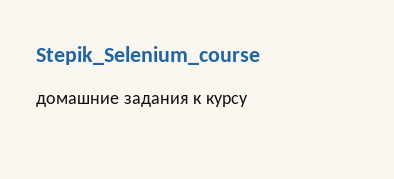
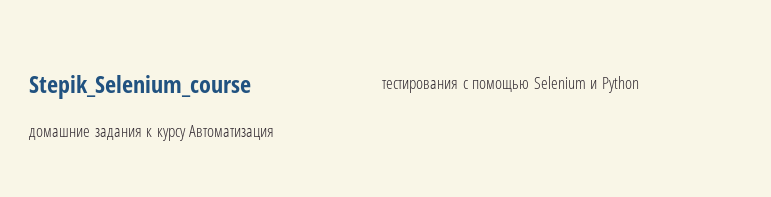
- домашние задания к курсу
+ домашние задания к курсу Автоматизация тестирования с помощью Selenium и Python

